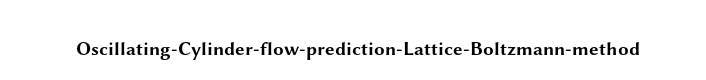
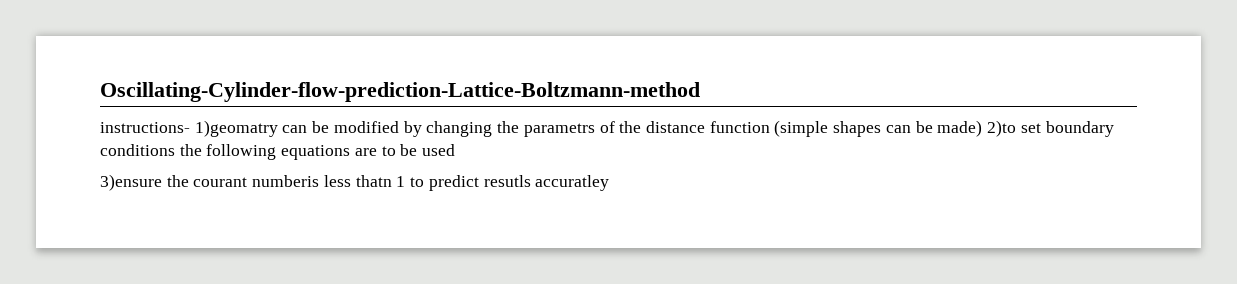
+ instructions- 1)geomatry can be modified by changing the parametrs of the distance function (simple shapes can be made) 2)to set boundary conditions the following equations are to be used
+ 3)ensure the courant numberis less thatn 1 to predict resutls accuratley

